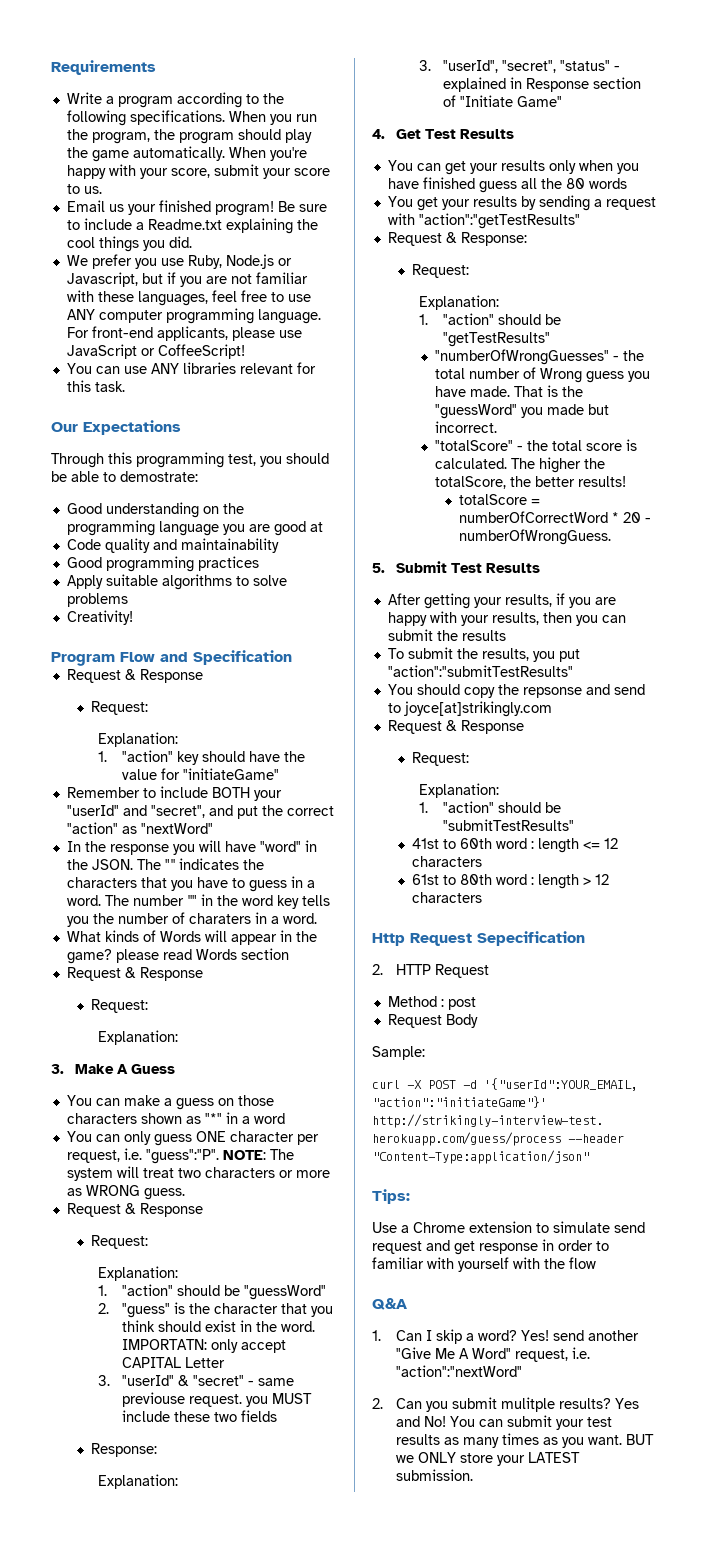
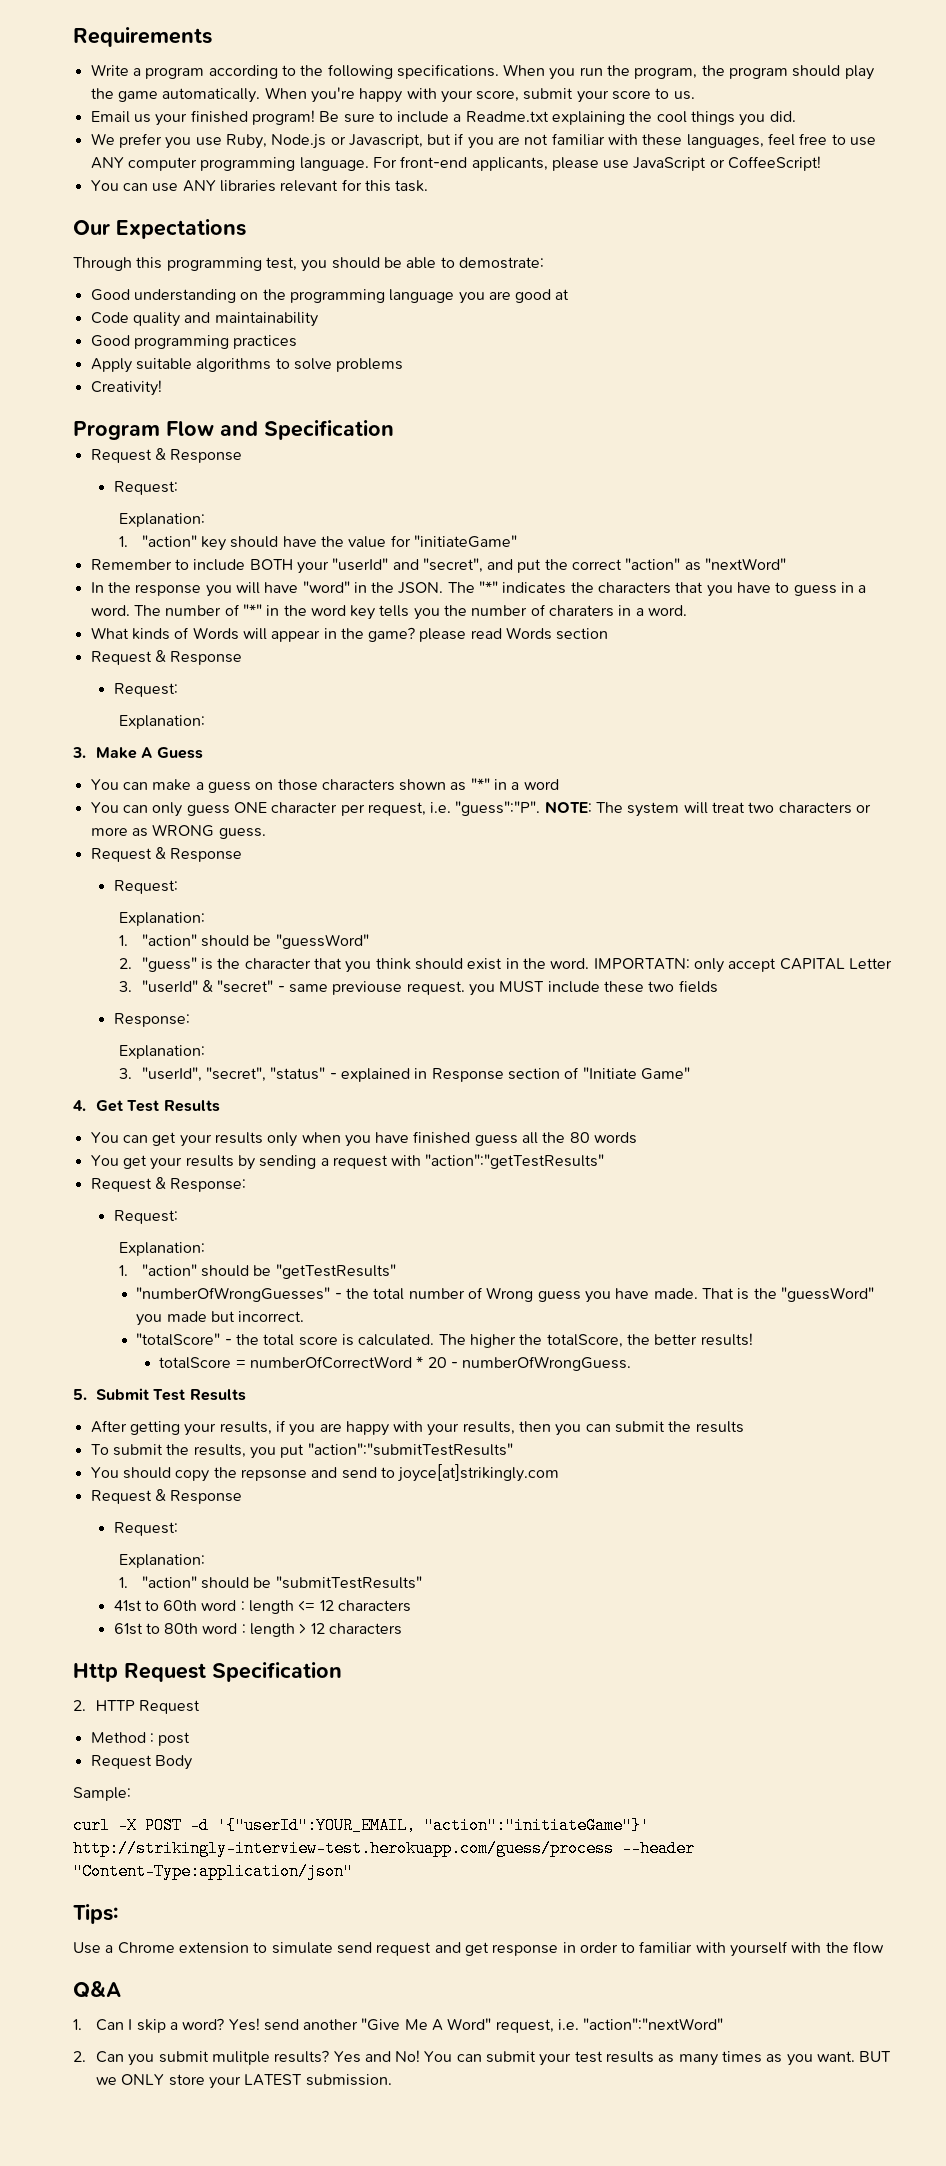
- The "" indicates the characters that you have to guess in a word.
+ The "*" indicates the characters that you have to guess in a word.
- The number "" in the word key tells you the number of charaters in a word.
+ The number of "*" in the word key tells you the number of charaters in a word.
- Http Request Sepecification
+ Http Request Specification

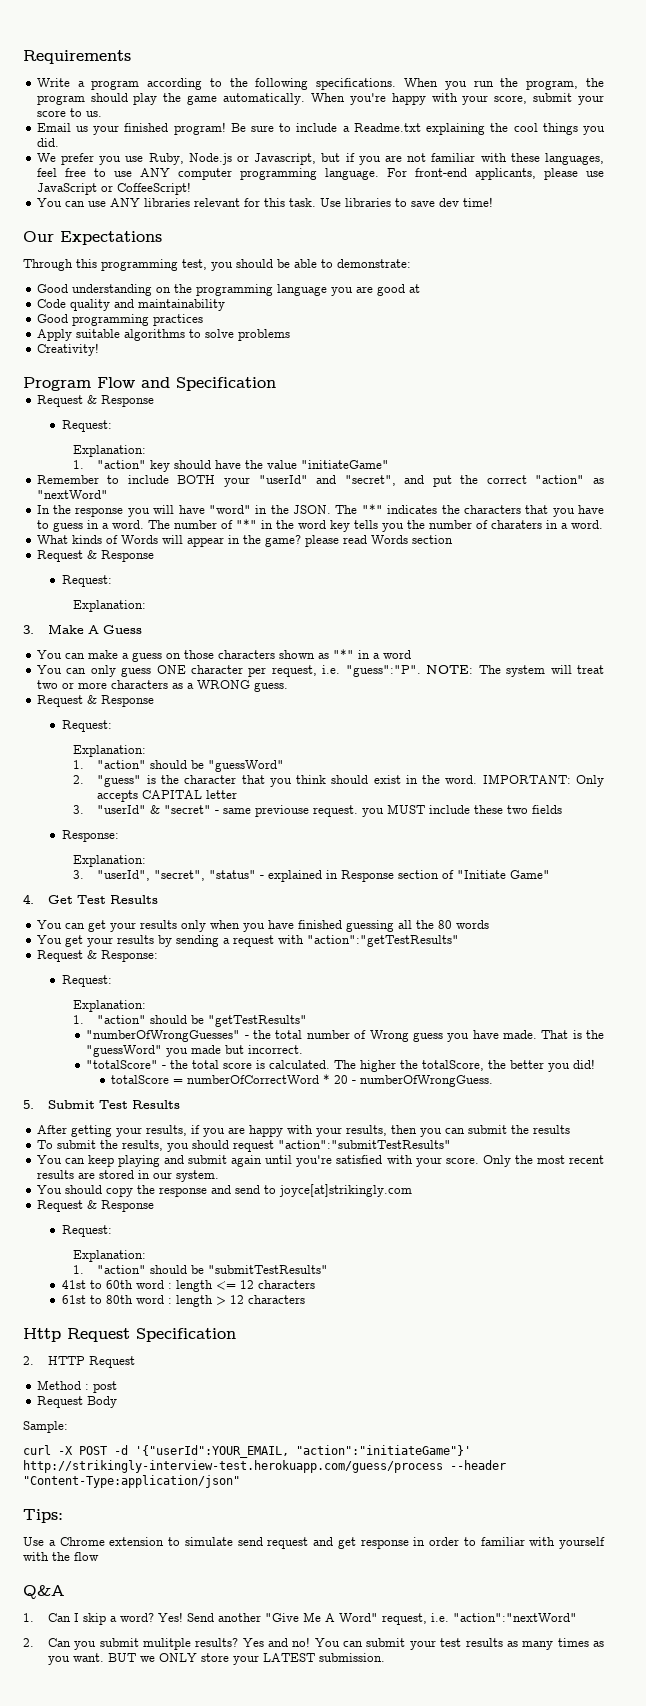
+ Use libraries to save dev time!
- Through this programming test, you should be able to demostrate:
+ Through this programming test, you should be able to demonstrate:
- 1. "action" key should have the value for "initiateGame"
+ 1. "action" key should have the value "initiateGame"
- NOTE: The system will treat two characters or more as WRONG guess.
+ NOTE: The system will treat two or more characters as a WRONG guess.
- IMPORTATN: only accept CAPITAL Letter
+ IMPORTANT: Only accepts CAPITAL letter
- You can get your results only when you have finished guess all the 80 words
+ You can get your results only when you have finished guessing all the 80 words
- The higher the totalScore, the better results!
+ The higher the totalScore, the better you did!
- To submit the results, you put "action":"submitTestResults"
+ To submit the results, you should request "action":"submitTestResults"
+ You can keep playing and submit again until you're satisfied with your score. Only the most recent results are stored in our system.
- You should copy the repsonse and send to joyce[at]strikingly.com
+ You should copy the response and send to joyce[at]strikingly.com
- Yes! send another "Give Me A Word" request, i.e. "action":"nextWord"
+ Yes! Send another "Give Me A Word" request, i.e. "action":"nextWord"
- Yes and No!
+ Yes and no!

